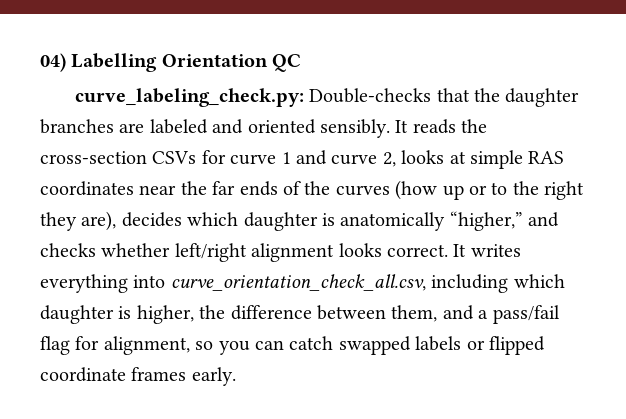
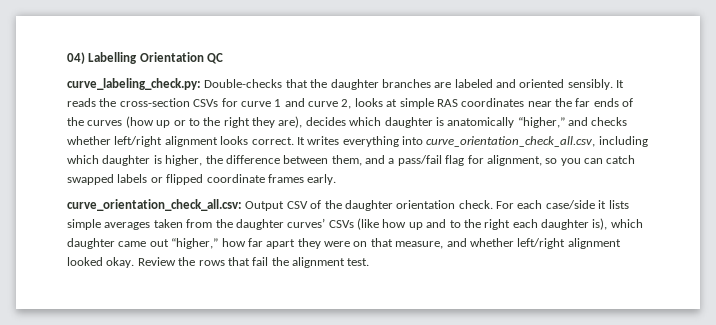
+ curve_orientation_check_all.csv: Output CSV of the daughter orientation check. For each case/side it lists simple averages taken from the daughter curves’ CSVs (like how up and to the right each daughter is), which daughter came out “higher,” how far apart they were on that measure, and whether left/right alignment looked okay. Review the rows that fail the alignment test.

